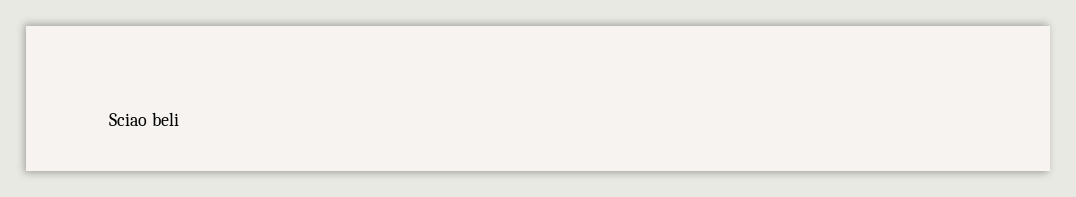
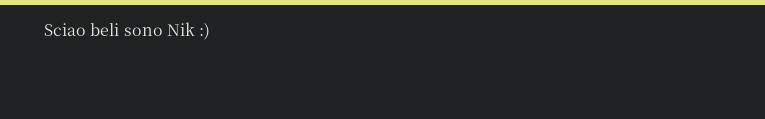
- Sciao beli
+ Sciao beli sono Nik :)

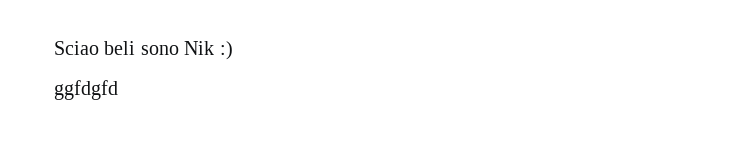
+ ggfdgfd

